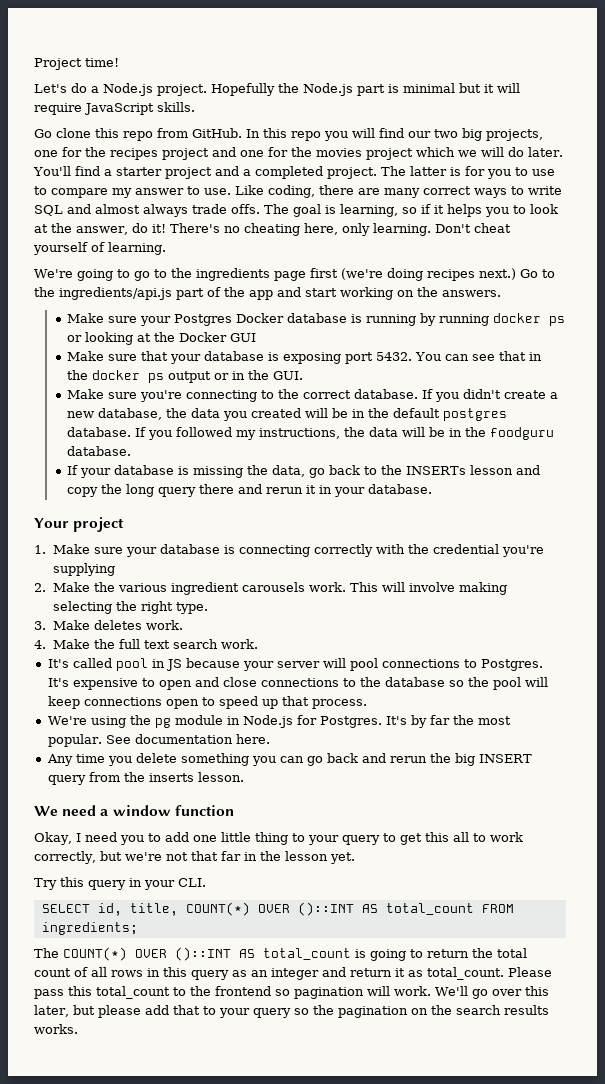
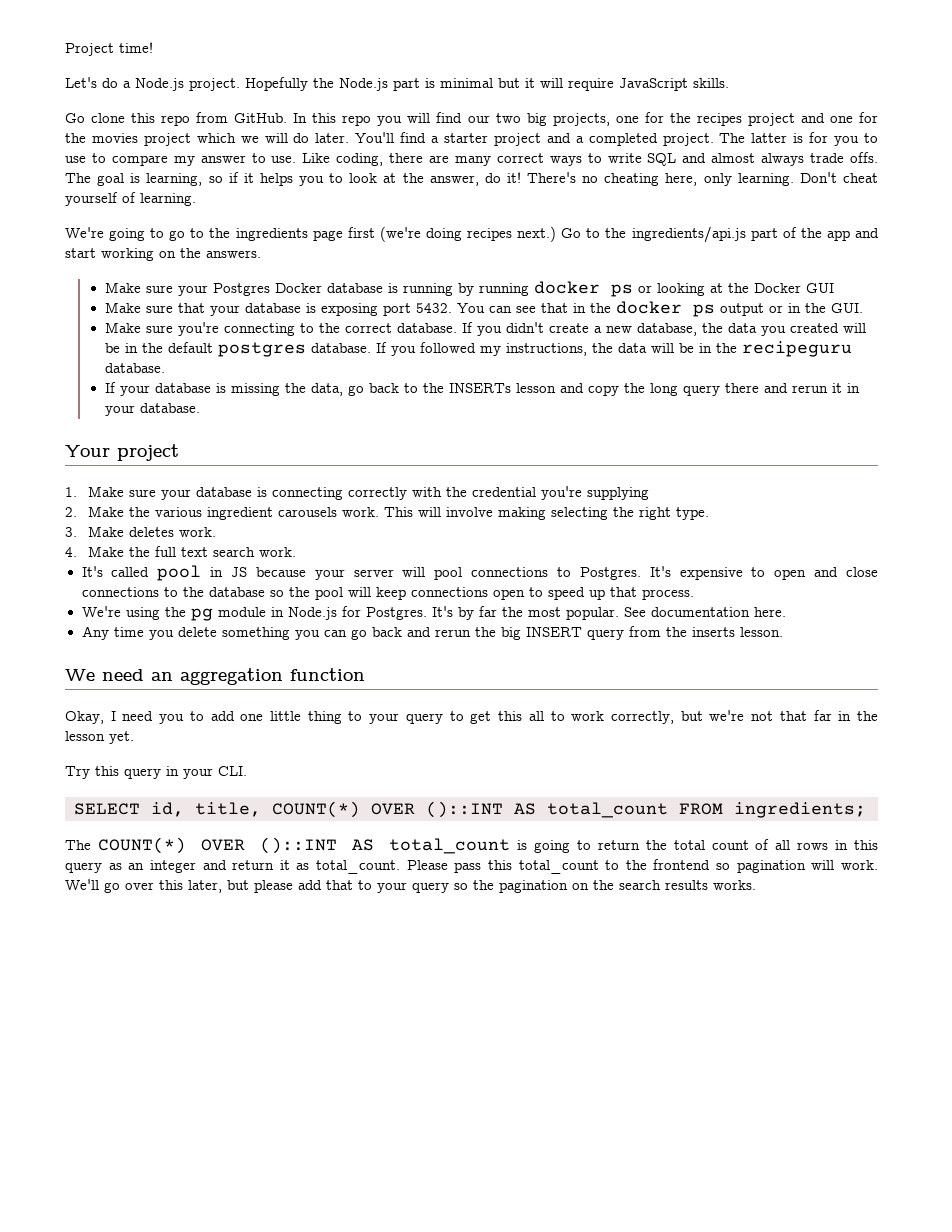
- If you followed my instructions, the data will be in the foodguru database.
+ If you followed my instructions, the data will be in the recipeguru database.
- We need a window function
+ We need an aggregation function

